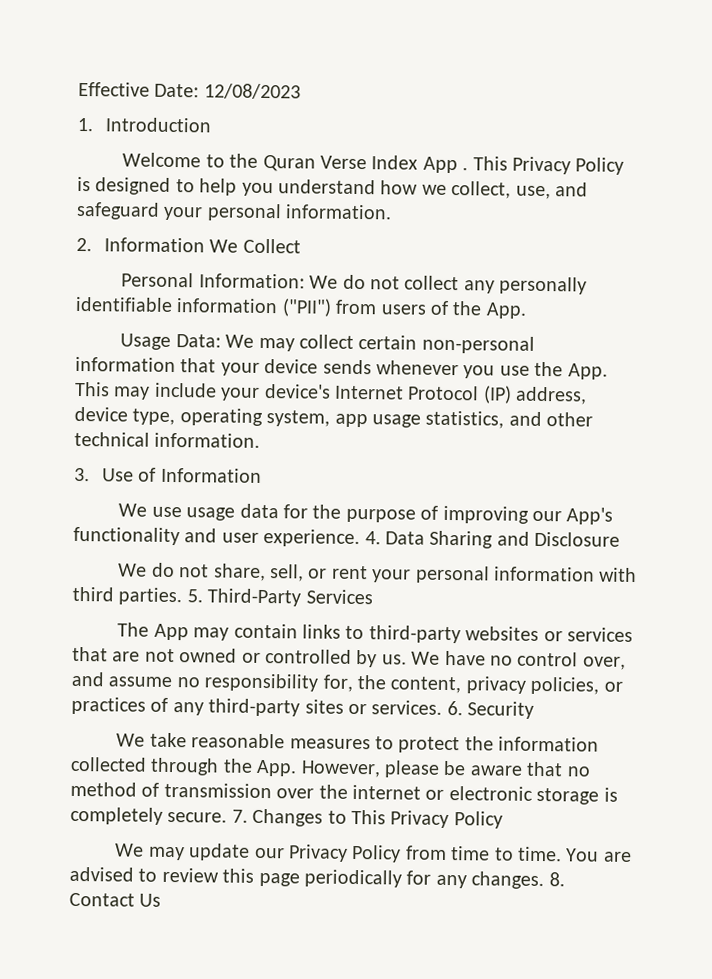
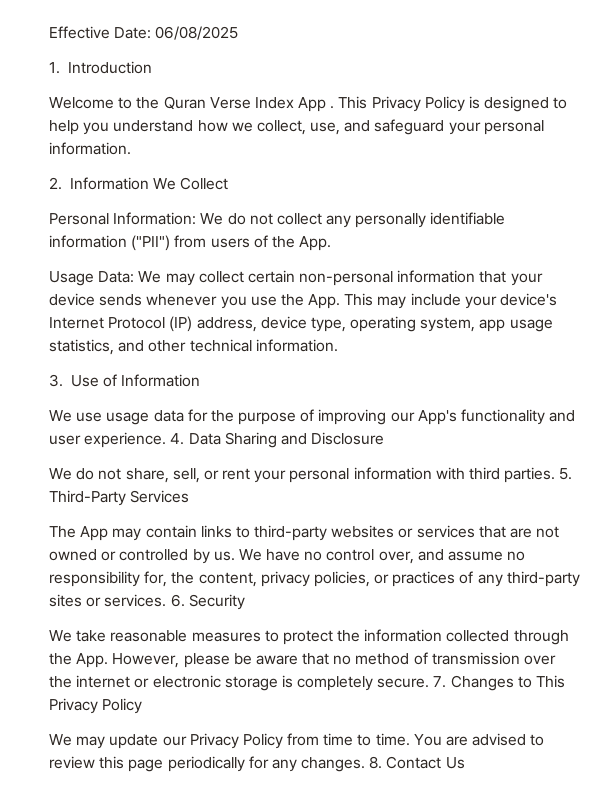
- Effective Date: 12/08/2023
+ Effective Date: 06/08/2025

